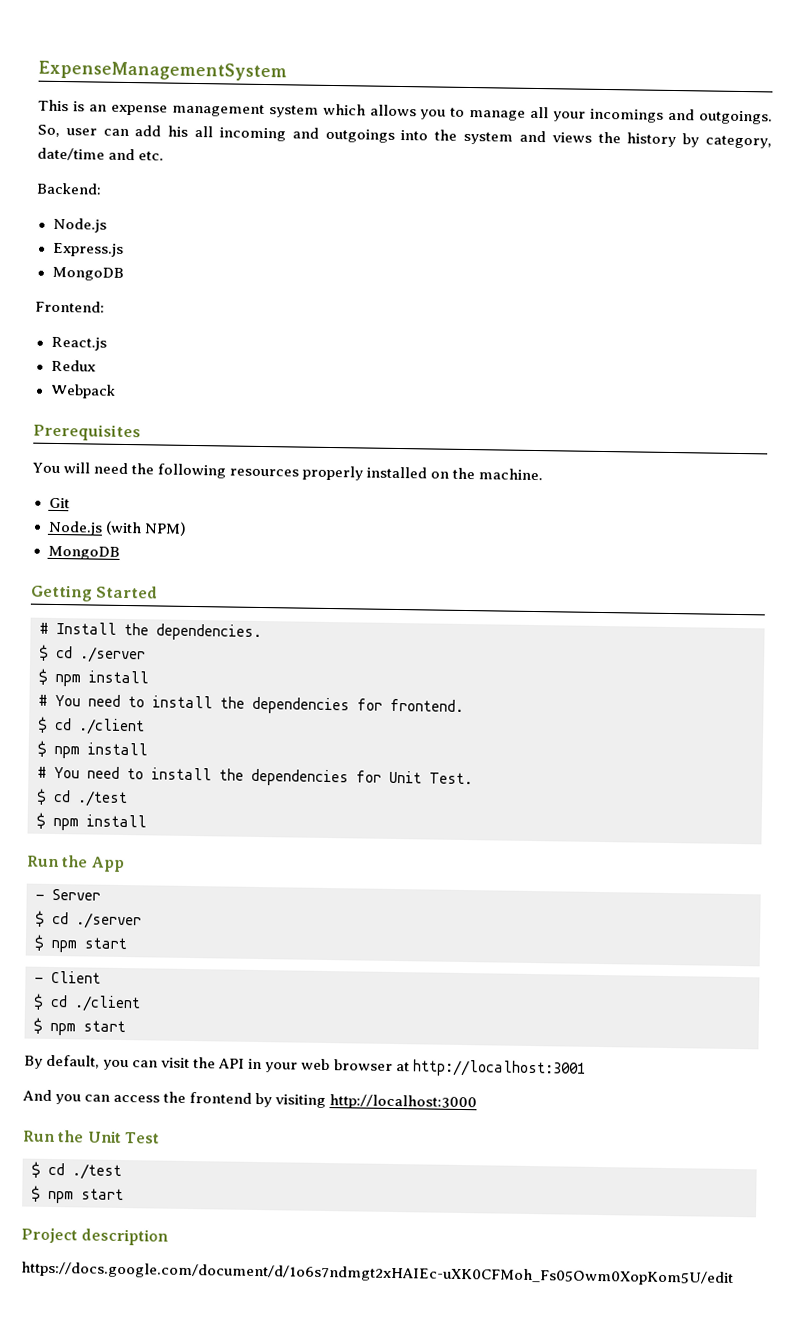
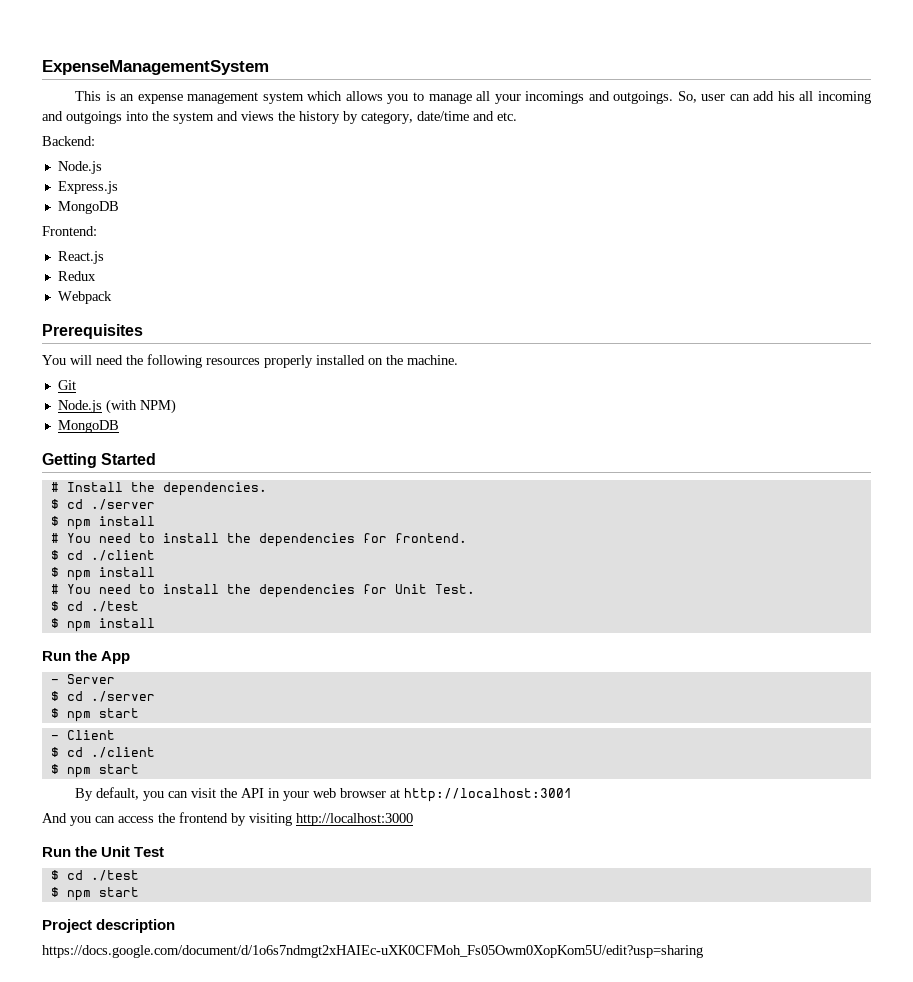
- https://docs.google.com/document/d/1o6s7ndmgt2xHAIEc-uXK0CFMoh_Fs05Owm0XopKom5U/edit
+ https://docs.google.com/document/d/1o6s7ndmgt2xHAIEc-uXK0CFMoh_Fs05Owm0XopKom5U/edit?usp=sharing

